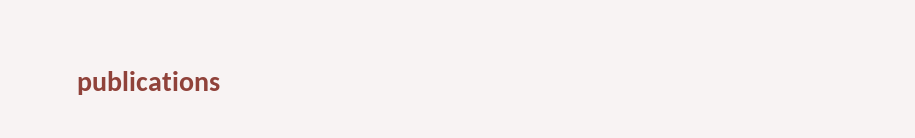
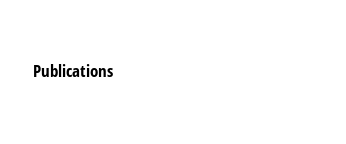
- publications
+ Publications

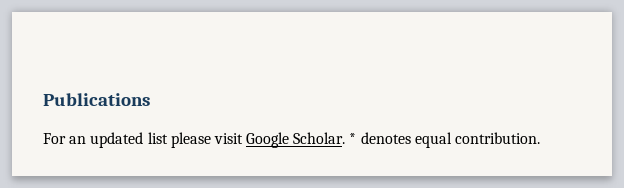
+ For an updated list please visit Google Scholar. * denotes equal contribution.

